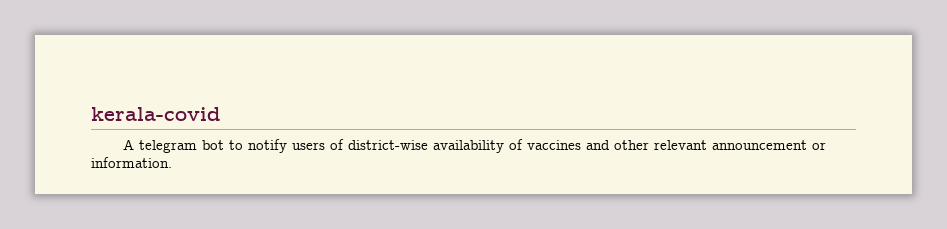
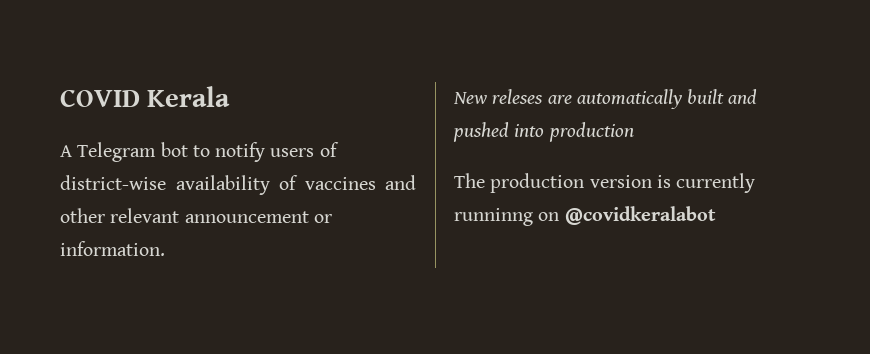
- kerala-covid
+ COVID Kerala
- A telegram bot to notify users of district-wise availability of vaccines and other relevant announcement or information.
+ A Telegram bot to notify users of district-wise availability of vaccines and other relevant announcement or information.
+ New releses are automatically built and pushed into production
+ The production version is currently runninng on @covidkeralabot

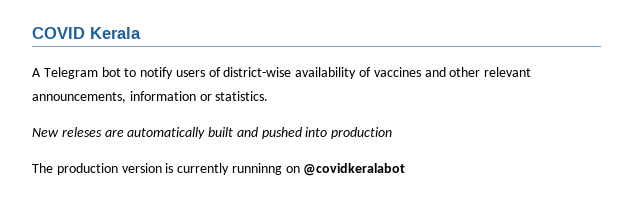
- A Telegram bot to notify users of district-wise availability of vaccines and other relevant announcement or information.
+ A Telegram bot to notify users of district-wise availability of vaccines and other relevant announcements, information or statistics.

